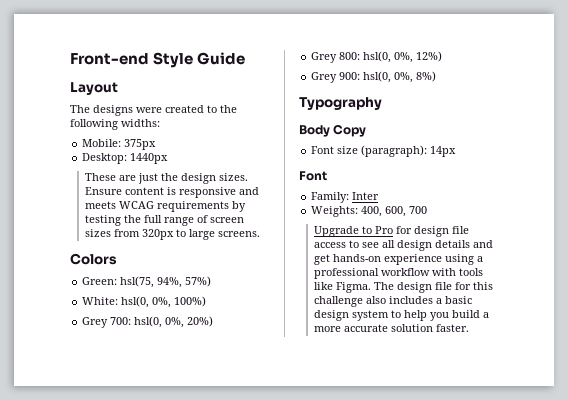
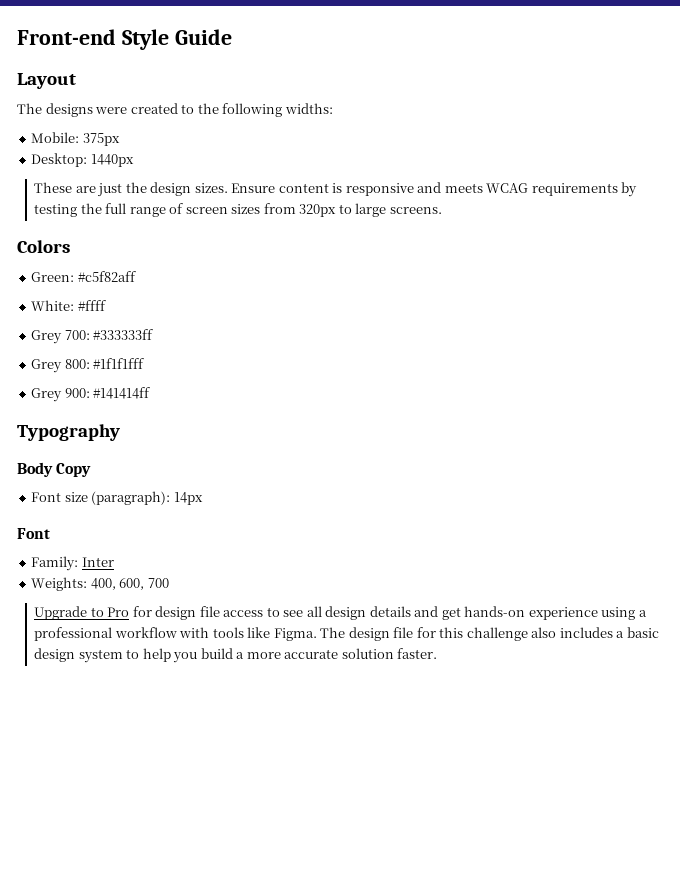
- Green: hsl(75, 94%, 57%)
- White: hsl(0, 0%, 100%)
+ Green: #c5f82aff
+ White: #ffff
- Grey 700: hsl(0, 0%, 20%)
+ Grey 700: #333333ff
- Grey 800: hsl(0, 0%, 12%)
+ Grey 800: #1f1f1fff
- Grey 900: hsl(0, 0%, 8%)
+ Grey 900: #141414ff

